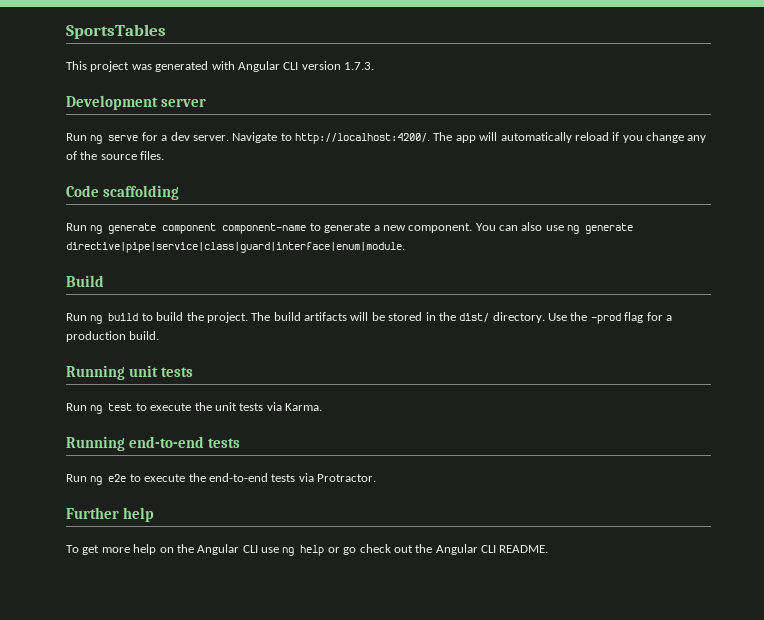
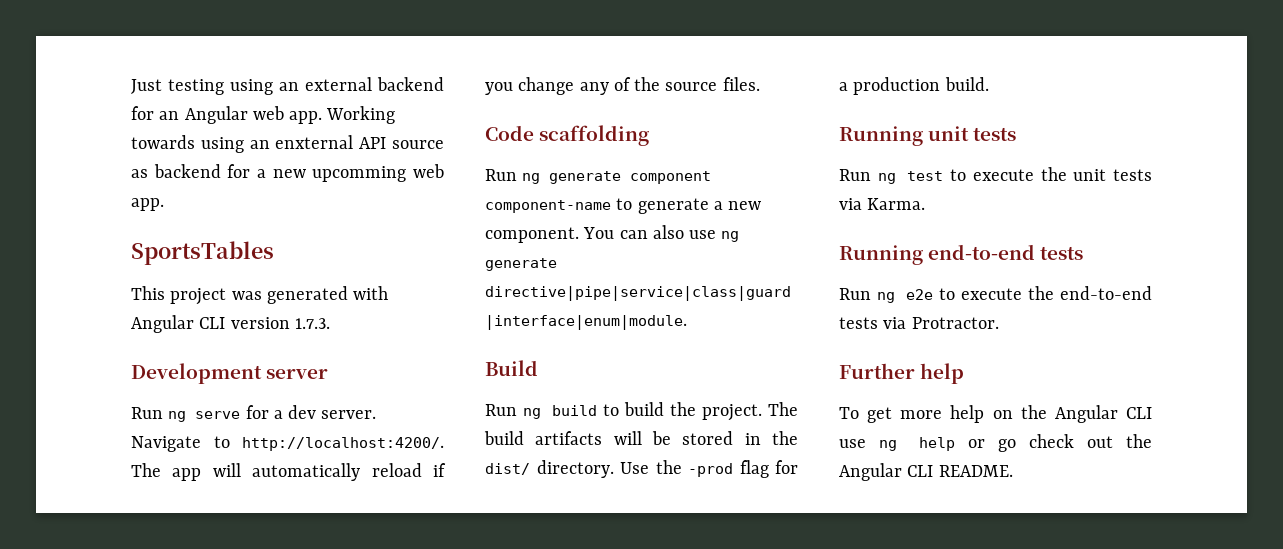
+ Just testing using an external backend for an Angular web app. Working towards using an enxternal API source as backend for a new upcomming web app.

